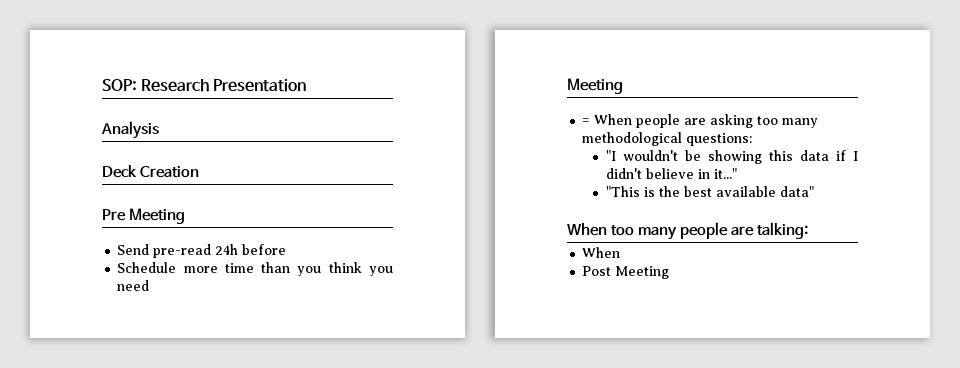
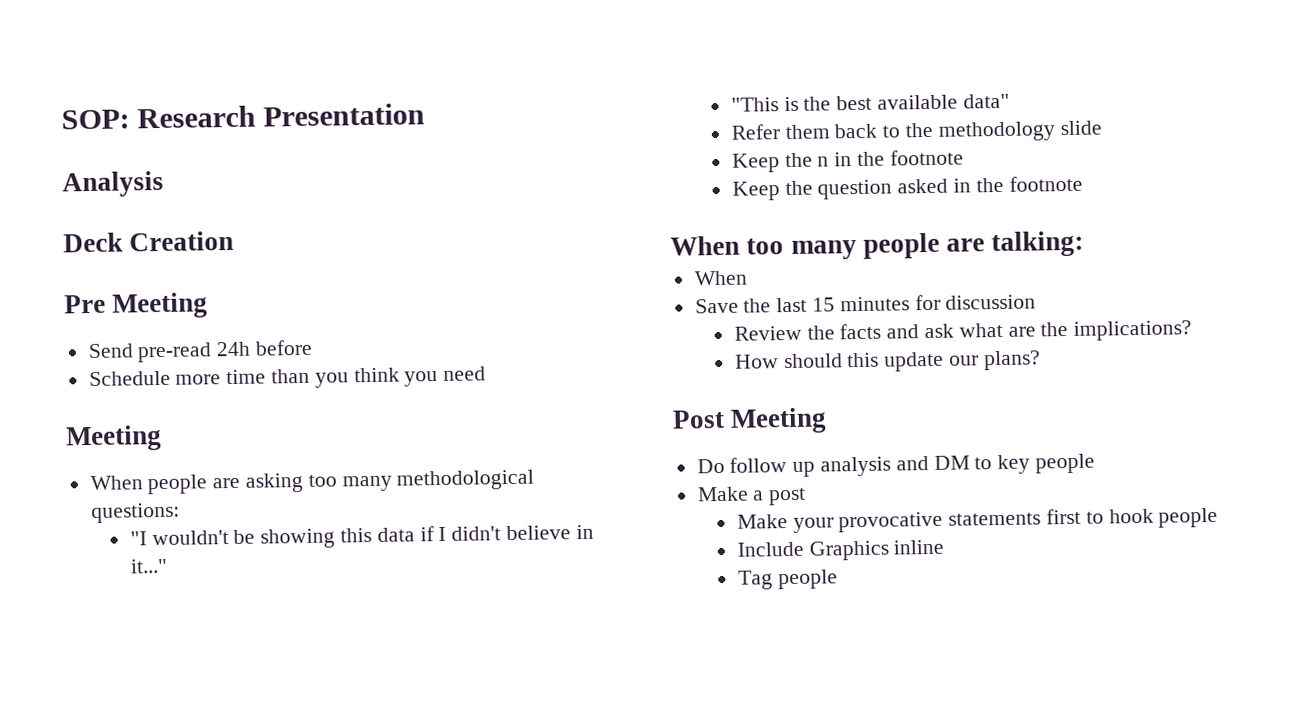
- = When people are asking too many methodological questions:
+ When people are asking too many methodological questions:
+ Refer them back to the methodology slide
+ Keep the n in the footnote
+ Keep the question asked in the footnote
+ Save the last 15 minutes for discussion
+ Review the facts and ask what are the implications?
+ How should this update our plans?
  Post Meeting
+ Do follow up analysis and DM to key people
+ Make a post
+ Make your provocative statements first to hook people
+ Include Graphics inline
+ Tag people

